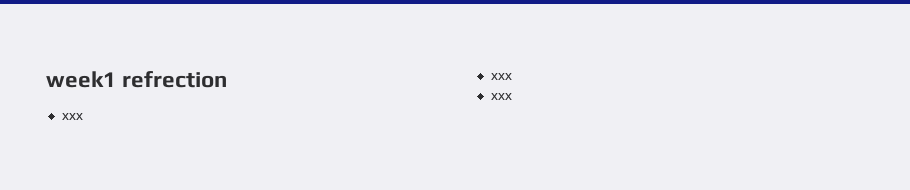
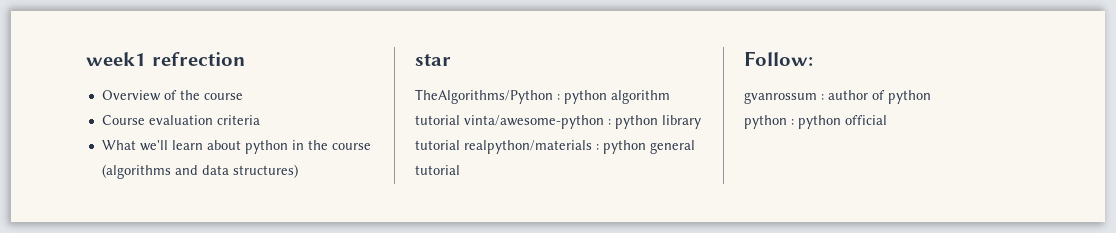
  week1 refrection
- xxx
- xxx
- xxx
+ Overview of the course
+ Course evaluation criteria
+ What we'll learn about python in the course (algorithms and data structures)
+ star
+ TheAlgorithms/Python : python algorithm tutorial vinta/awesome-python : python library tutorial realpython/materials : python general tutorial
+ Follow:
+ gvanrossum : author of python
+ python : python official

